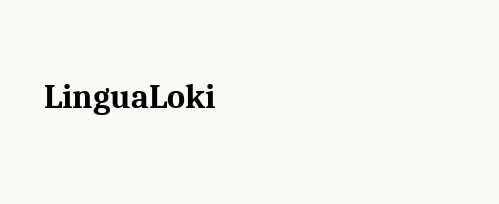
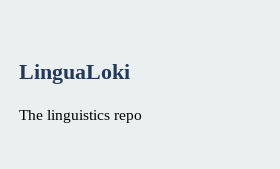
+ The linguistics repo

